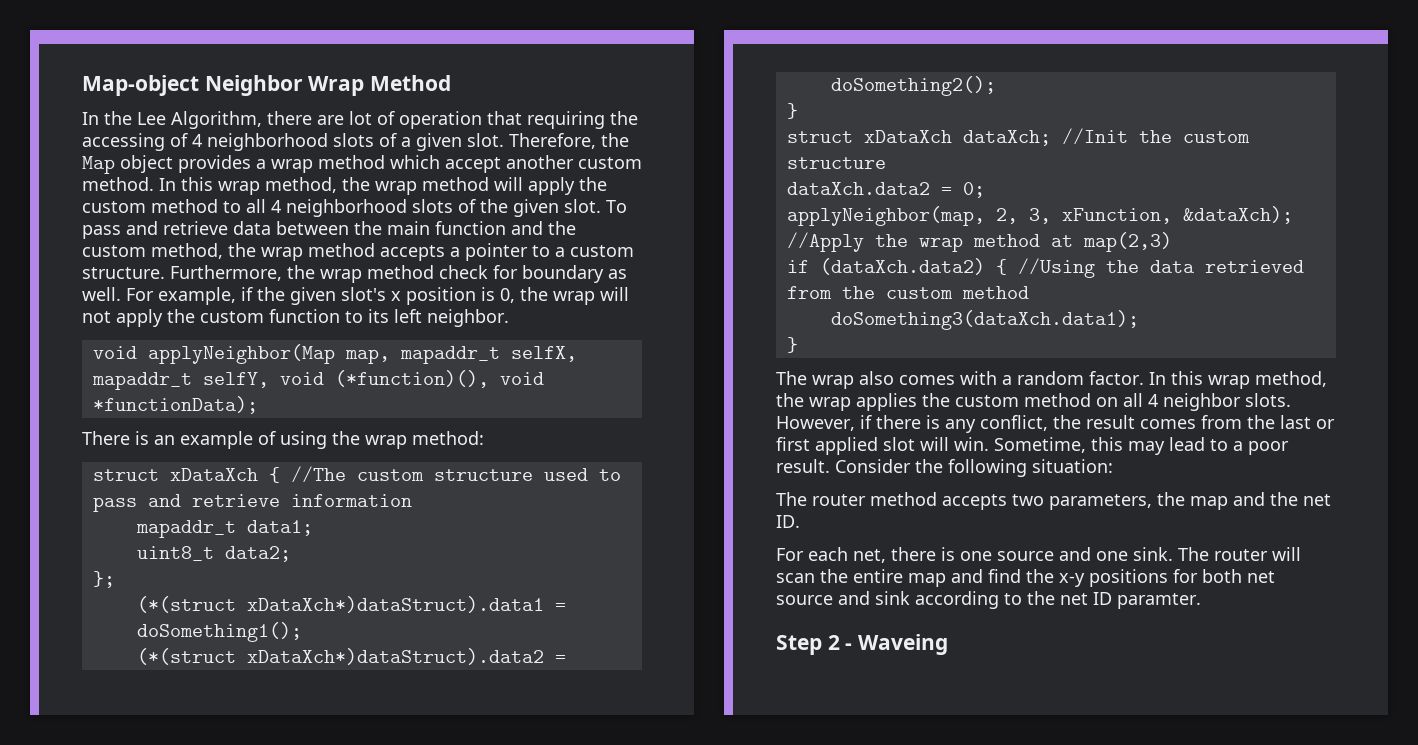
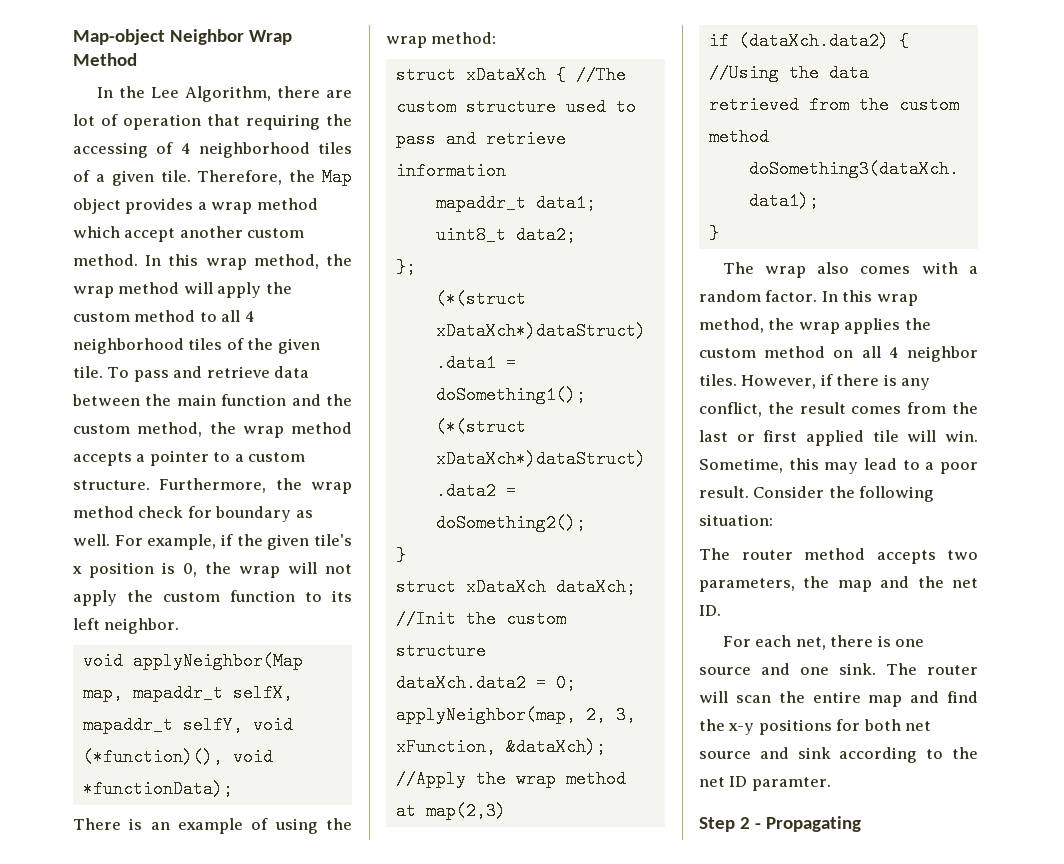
- In the Lee Algorithm, there are lot of operation that requiring the accessing of 4 neighborhood slots of a given slot.
+ In the Lee Algorithm, there are lot of operation that requiring the accessing of 4 neighborhood tiles of a given tile.
- In this wrap method, the wrap method will apply the custom method to all 4 neighborhood slots of the given slot.
+ In this wrap method, the wrap method will apply the custom method to all 4 neighborhood tiles of the given tile.
- For example, if the given slot's x position is 0, the wrap will not apply the custom function to its left neighbor.
+ For example, if the given tile's x position is 0, the wrap will not apply the custom function to its left neighbor.
- In this wrap method, the wrap applies the custom method on all 4 neighbor slots.
+ In this wrap method, the wrap applies the custom method on all 4 neighbor tiles.
- However, if there is any conflict, the result comes from the last or first applied slot will win.
+ However, if there is any conflict, the result comes from the last or first applied tile will win.
- Step 2 - Waveing
+ Step 2 - Propagating

